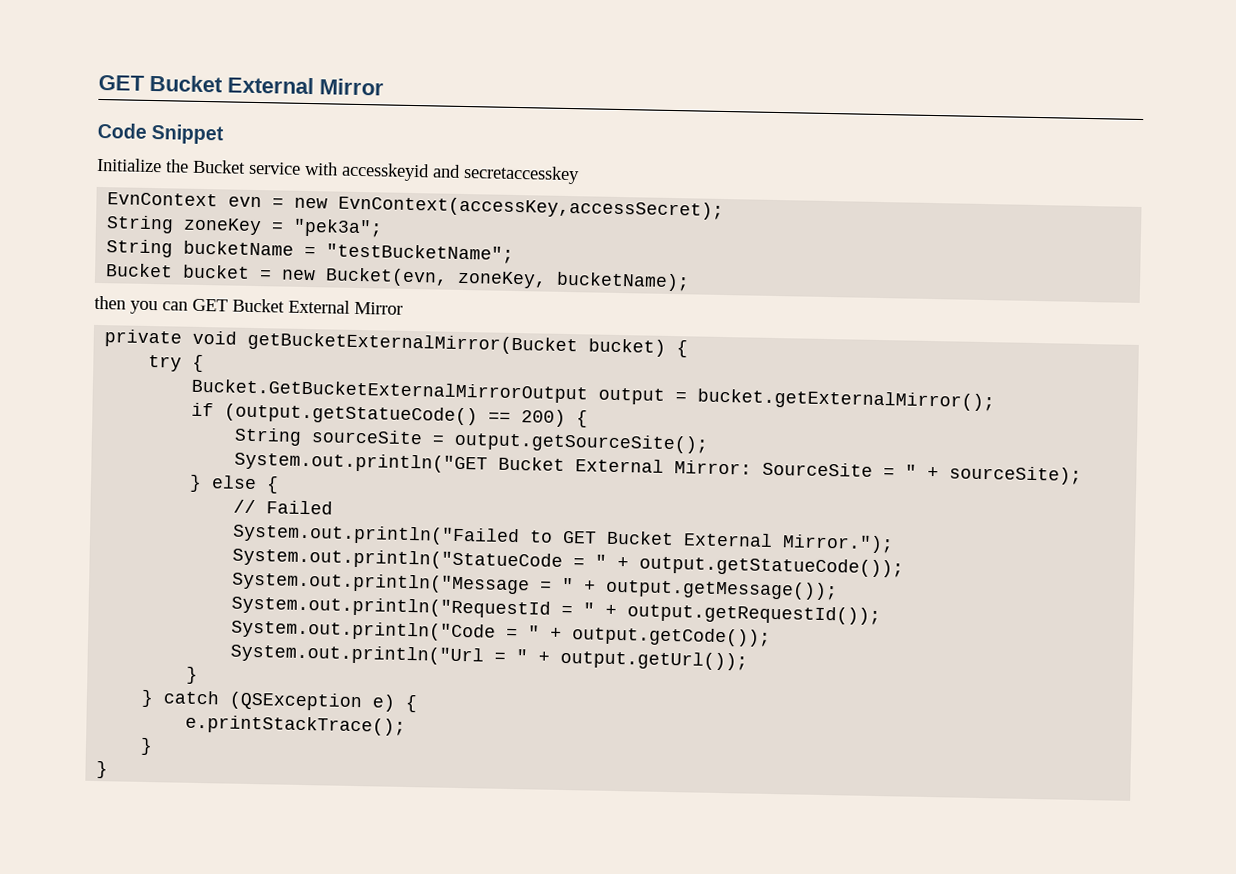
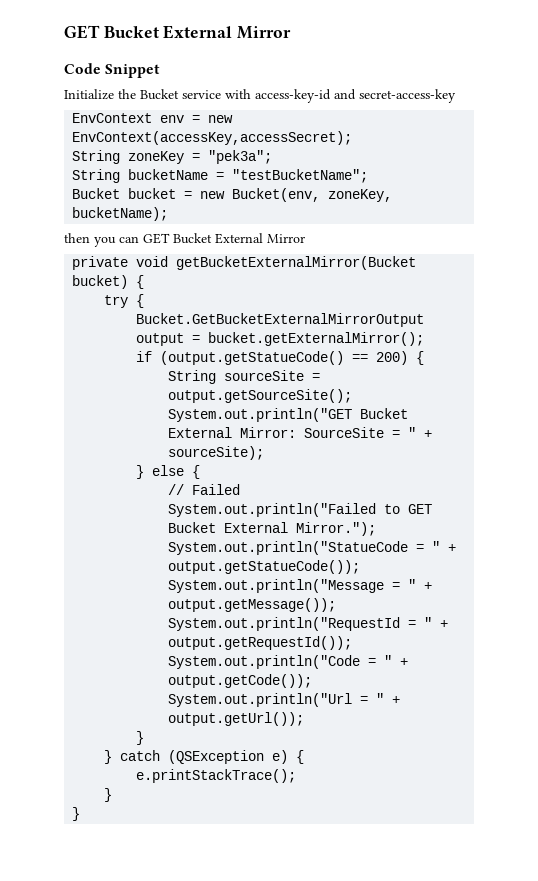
- Initialize the Bucket service with accesskeyid and secretaccesskey
- EvnContext evn = new EvnContext(accessKey,accessSecret);
+ Initialize the Bucket service with access-key-id and secret-access-key
+ EnvContext env = new EnvContext(accessKey,accessSecret);
- Bucket bucket = new Bucket(evn, zoneKey, bucketName);
+ Bucket bucket = new Bucket(env, zoneKey, bucketName);

